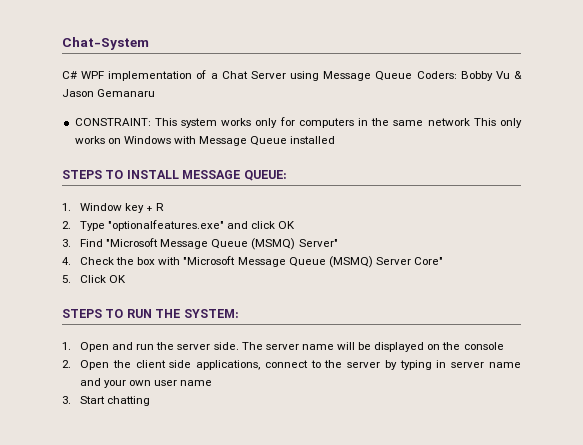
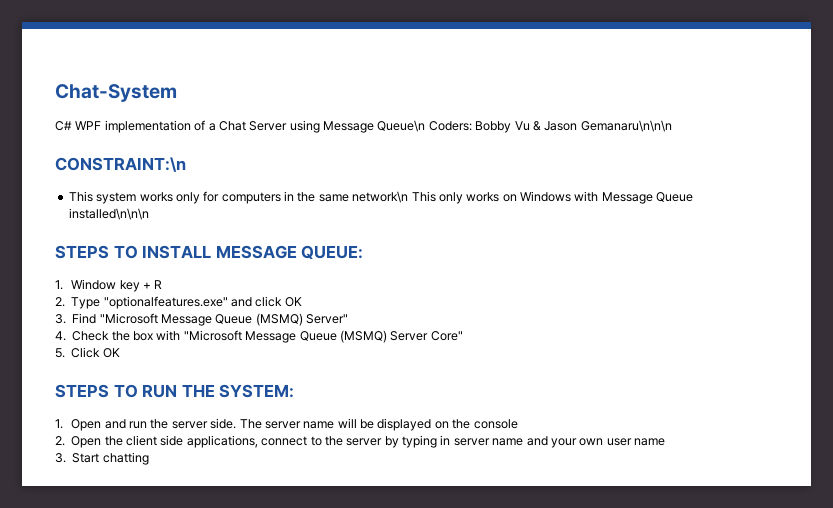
- C# WPF implementation of a Chat Server using Message Queue Coders: Bobby Vu & Jason Gemanaru
- CONSTRAINT: This system works only for computers in the same network This only works on Windows with Message Queue installed
+ C# WPF implementation of a Chat Server using Message Queue\n Coders: Bobby Vu & Jason Gemanaru\n\n\n
+ CONSTRAINT:\n
+ This system works only for computers in the same network\n This only works on Windows with Message Queue installed\n\n\n

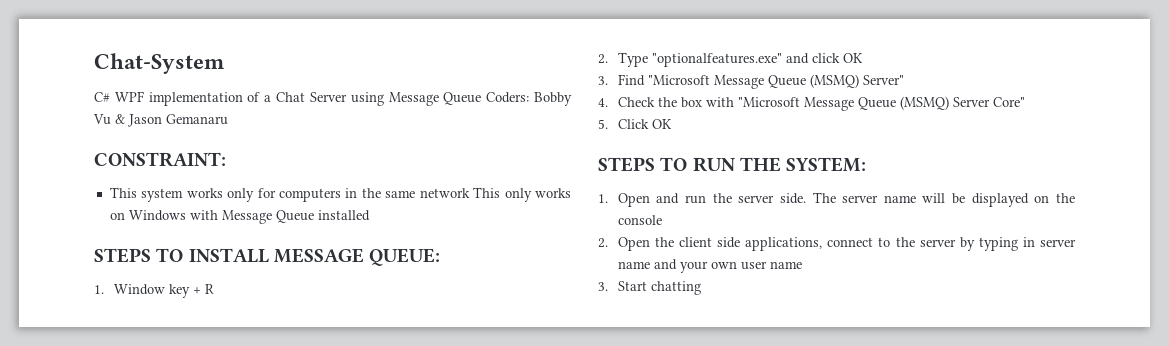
- C# WPF implementation of a Chat Server using Message Queue\n Coders: Bobby Vu & Jason Gemanaru\n\n\n
- CONSTRAINT:\n
+ C# WPF implementation of a Chat Server using Message Queue Coders: Bobby Vu & Jason Gemanaru
+ CONSTRAINT:
- This system works only for computers in the same network\n This only works on Windows with Message Queue installed\n\n\n
+ This system works only for computers in the same network This only works on Windows with Message Queue installed

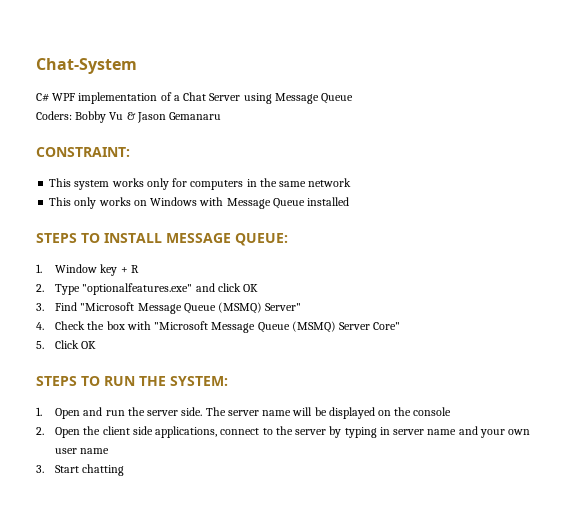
- C# WPF implementation of a Chat Server using Message Queue Coders: Bobby Vu & Jason Gemanaru
+ C# WPF implementation of a Chat Server using Message Queue
+ Coders: Bobby Vu & Jason Gemanaru
- This system works only for computers in the same network This only works on Windows with Message Queue installed
+ This system works only for computers in the same network
+ This only works on Windows with Message Queue installed

